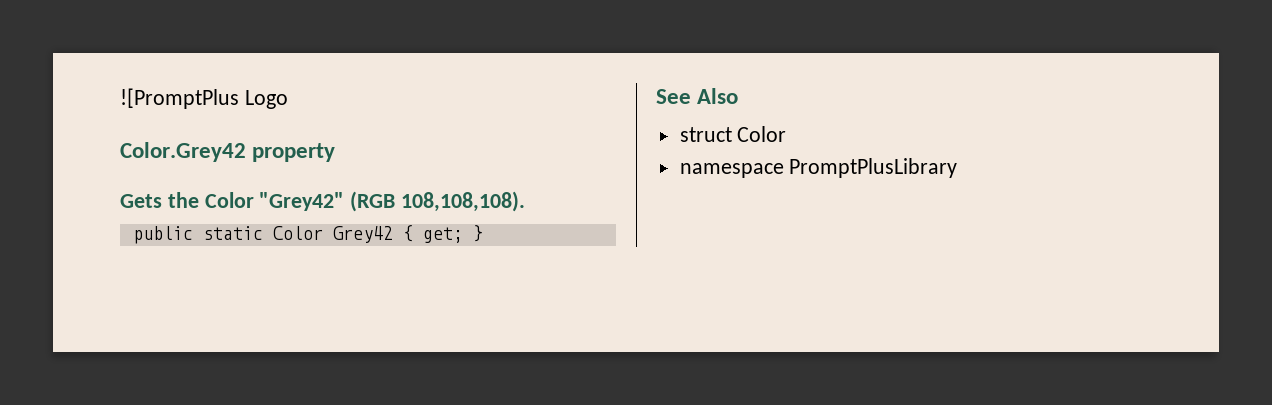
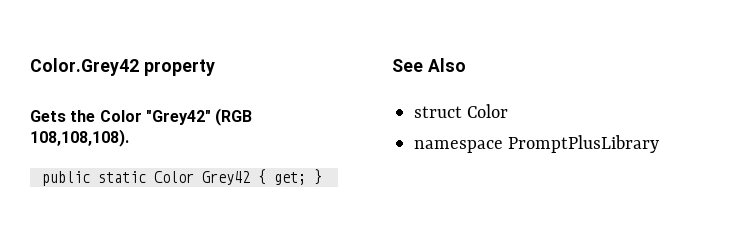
- ![PromptPlus Logo

